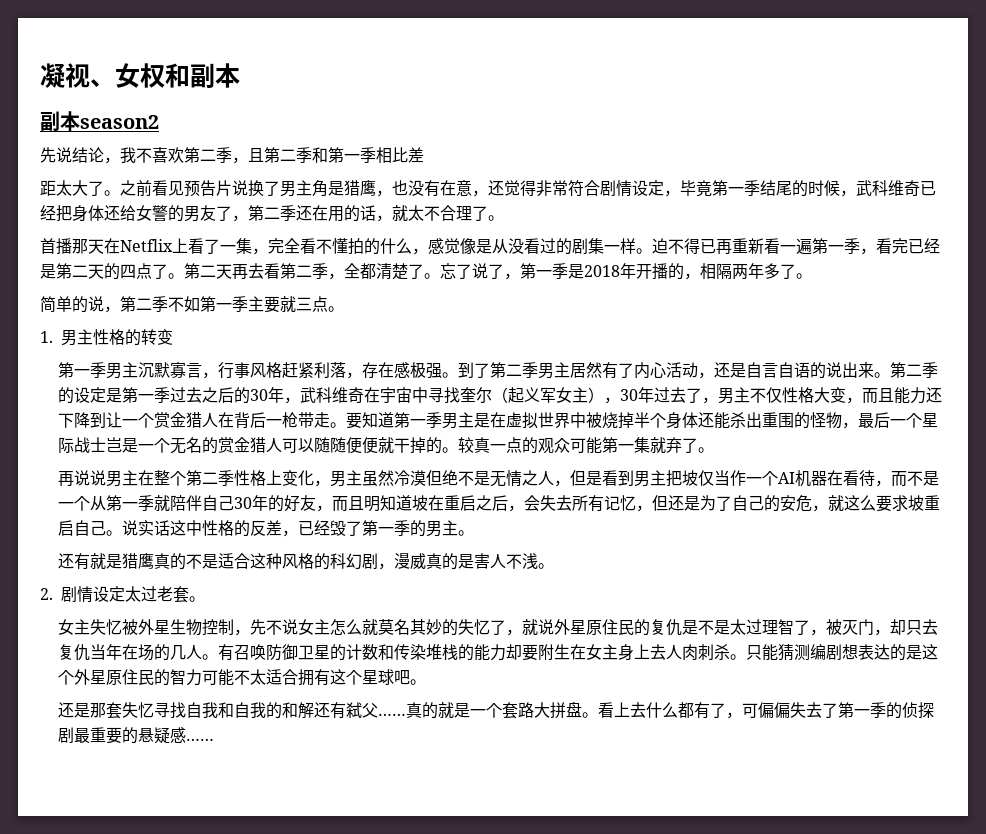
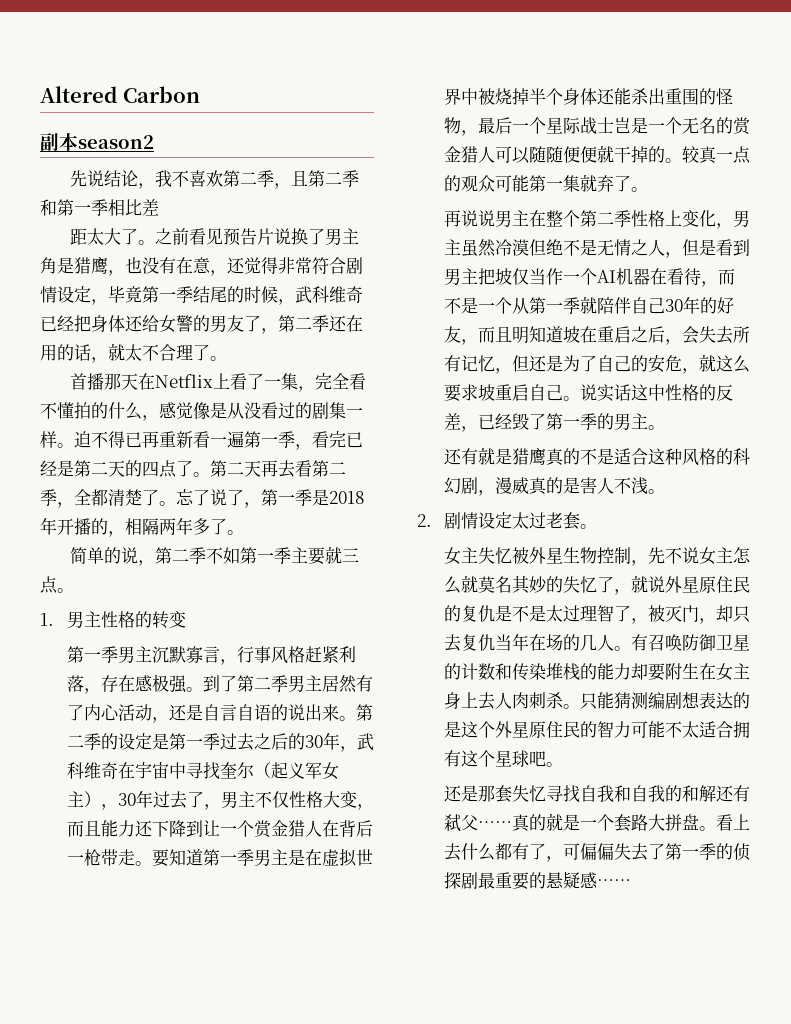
- 凝视、女权和副本
+ Altered Carbon

